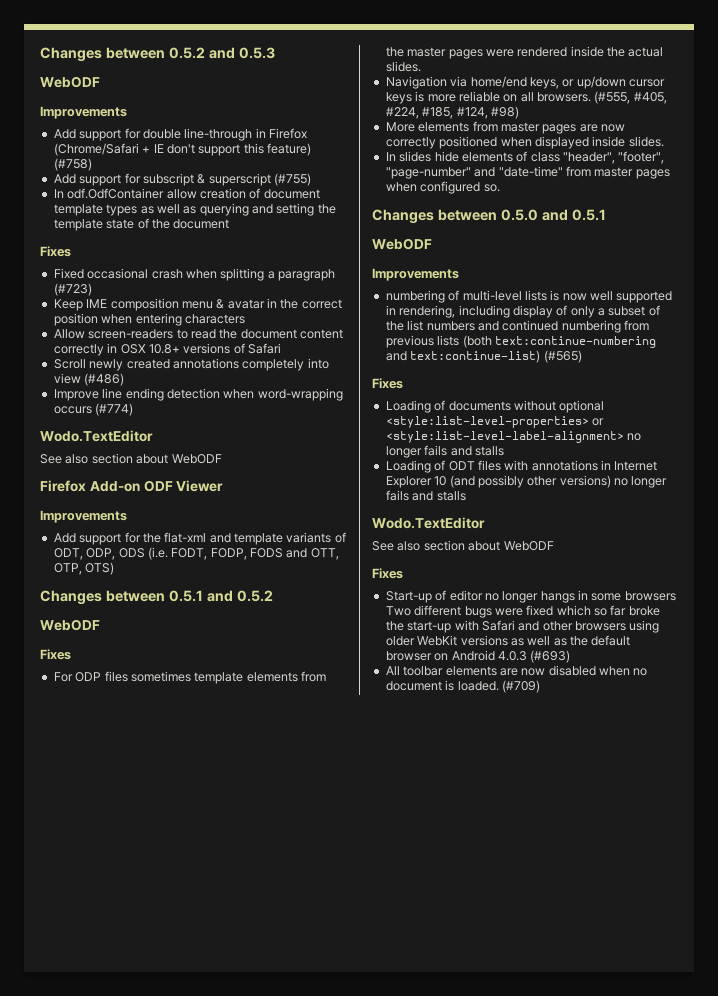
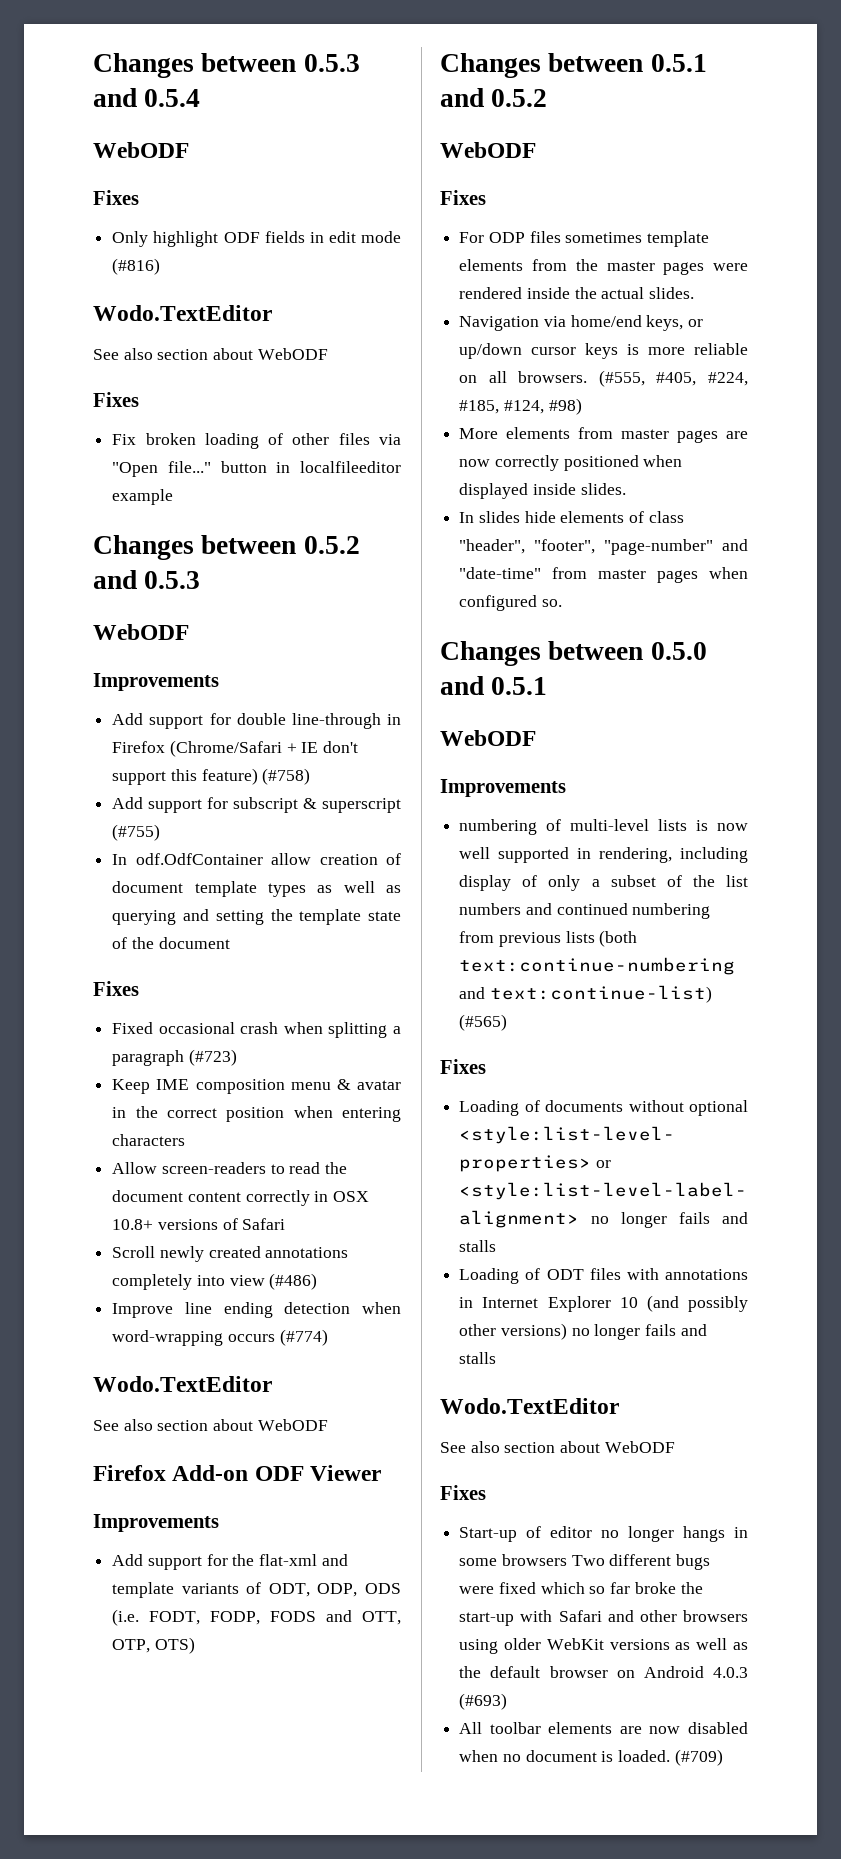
+ Changes between 0.5.3 and 0.5.4
+ WebODF
+ Fixes
+ Only highlight ODF fields in edit mode (#816)
+ Wodo.TextEditor
+ See also section about WebODF
+ Fixes
+ Fix broken loading of other files via "Open file..." button in localfileeditor example

